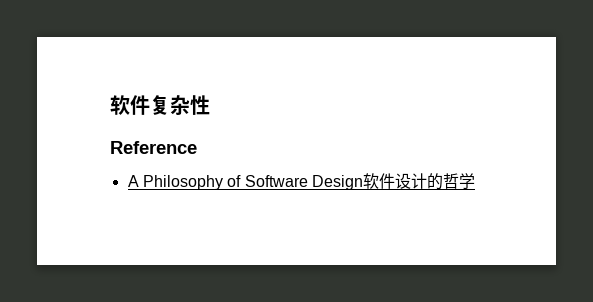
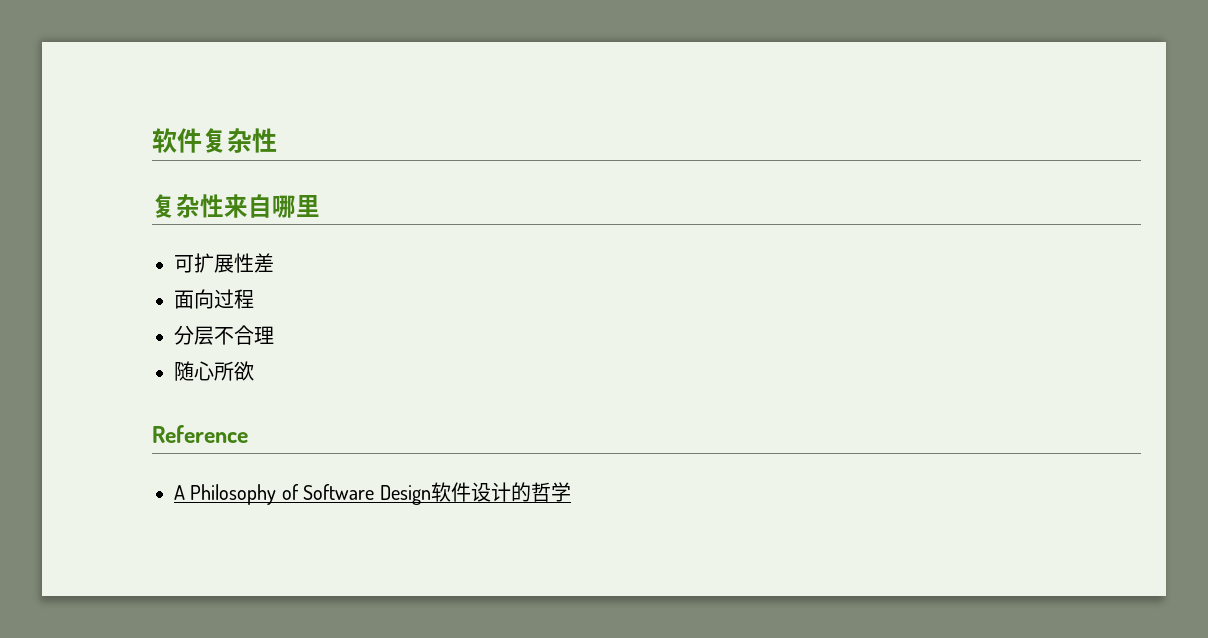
+ 复杂性来自哪里
+ 可扩展性差
+ 面向过程
+ 分层不合理
+ 随心所欲

